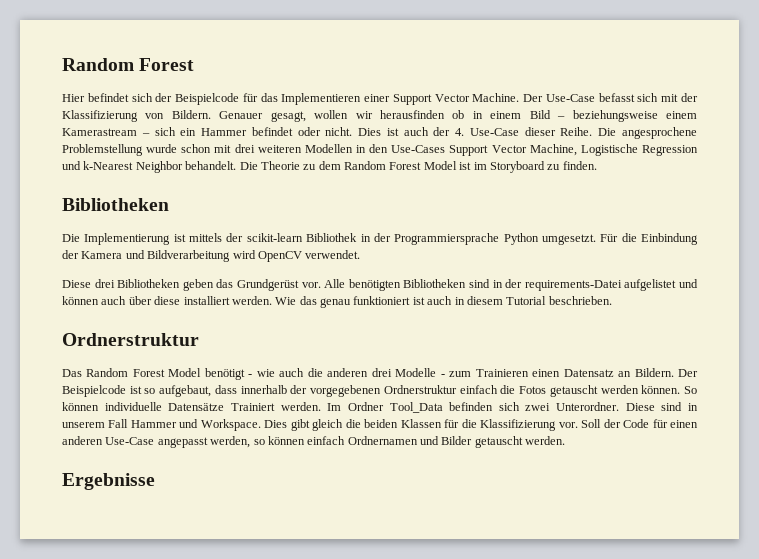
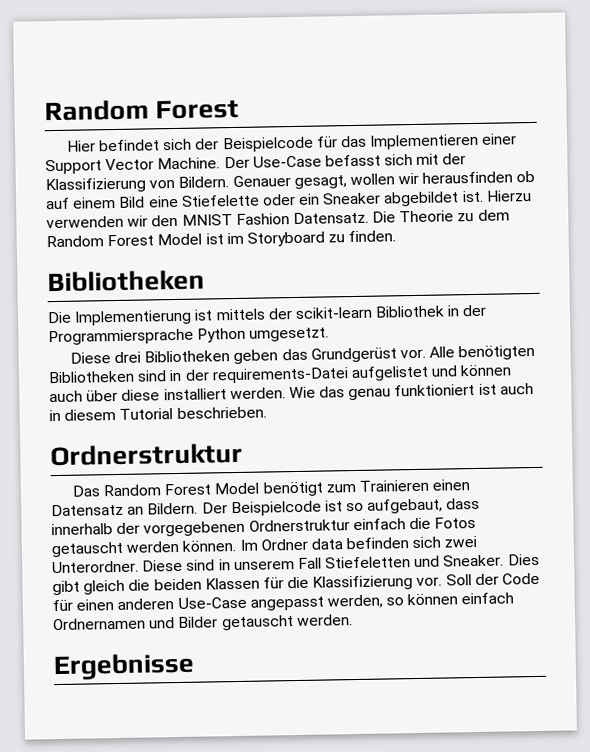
- Genauer gesagt, wollen wir herausfinden ob in einem Bild – beziehungsweise einem Kamerastream – sich ein Hammer befindet oder nicht. Dies ist auch der 4. Use-Case dieser Reihe. Die angesprochene Problemstellung wurde schon mit drei weiteren Modellen in den Use-Cases Support Vector Machine, Logistische Regression und k-Nearest Neighbor behandelt.
+ Genauer gesagt, wollen wir herausfinden ob auf einem Bild eine Stiefelette oder ein Sneaker abgebildet ist. Hierzu verwenden wir den MNIST Fashion Datensatz.
- Für die Einbindung der Kamera und Bildverarbeitung wird OpenCV verwendet.
- Das Random Forest Model benötigt - wie auch die anderen drei Modelle - zum Trainieren einen Datensatz an Bildern.
+ Das Random Forest Model benötigt zum Trainieren einen Datensatz an Bildern.
- So können individuelle Datensätze Trainiert werden.
- Im Ordner Tool_Data befinden sich zwei Unterordner.
+ Im Ordner data befinden sich zwei Unterordner.
- Diese sind in unserem Fall Hammer und Workspace.
+ Diese sind in unserem Fall Stiefeletten und Sneaker.

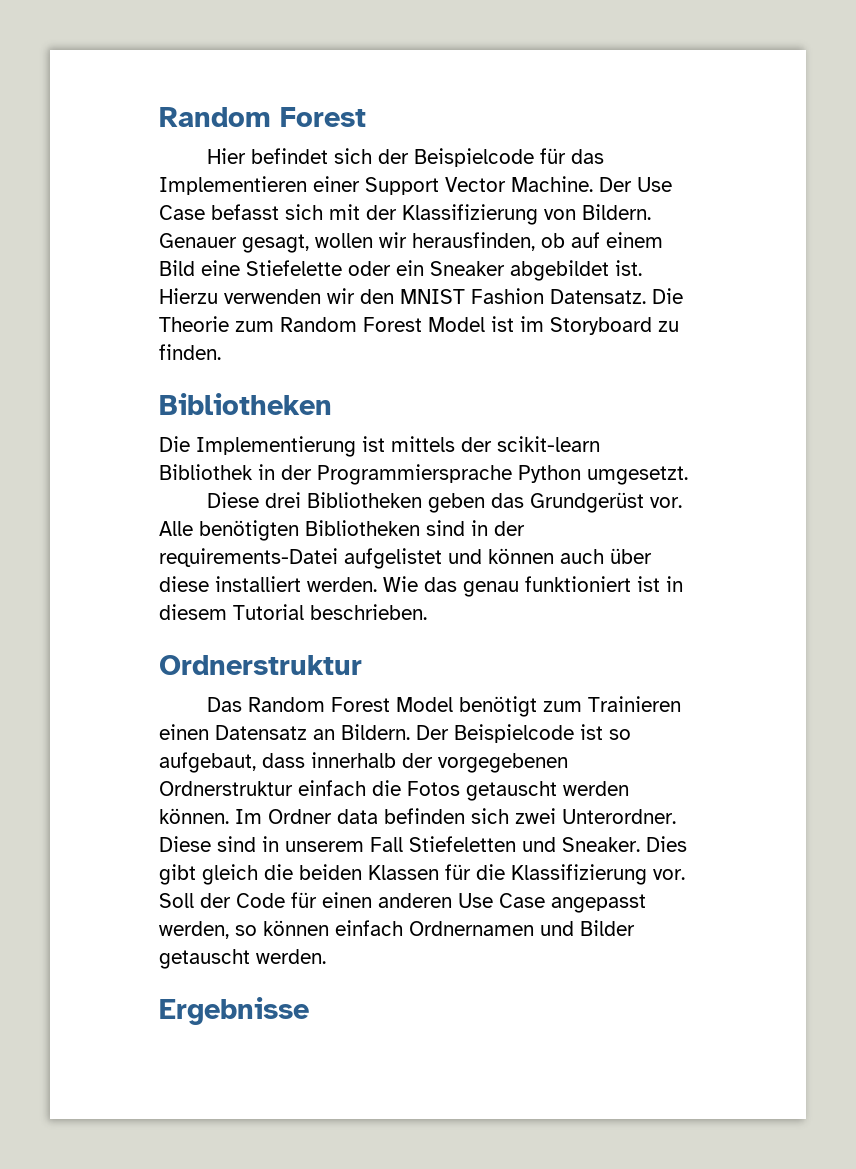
- Der Use-Case befasst sich mit der Klassifizierung von Bildern.
+ Der Use Case befasst sich mit der Klassifizierung von Bildern.
- Genauer gesagt, wollen wir herausfinden ob auf einem Bild eine Stiefelette oder ein Sneaker abgebildet ist.
+ Genauer gesagt, wollen wir herausfinden, ob auf einem Bild eine Stiefelette oder ein Sneaker abgebildet ist.
- Die Theorie zu dem Random Forest Model ist im Storyboard zu finden.
+ Die Theorie zum Random Forest Model ist im Storyboard zu finden.
- Wie das genau funktioniert ist auch in diesem Tutorial beschrieben.
+ Wie das genau funktioniert ist in diesem Tutorial beschrieben.
- Soll der Code für einen anderen Use-Case angepasst werden, so können einfach Ordnernamen und Bilder getauscht werden.
+ Soll der Code für einen anderen Use Case angepasst werden, so können einfach Ordnernamen und Bilder getauscht werden.

